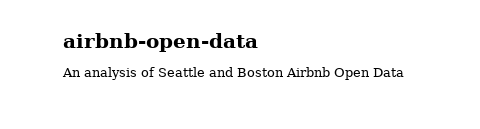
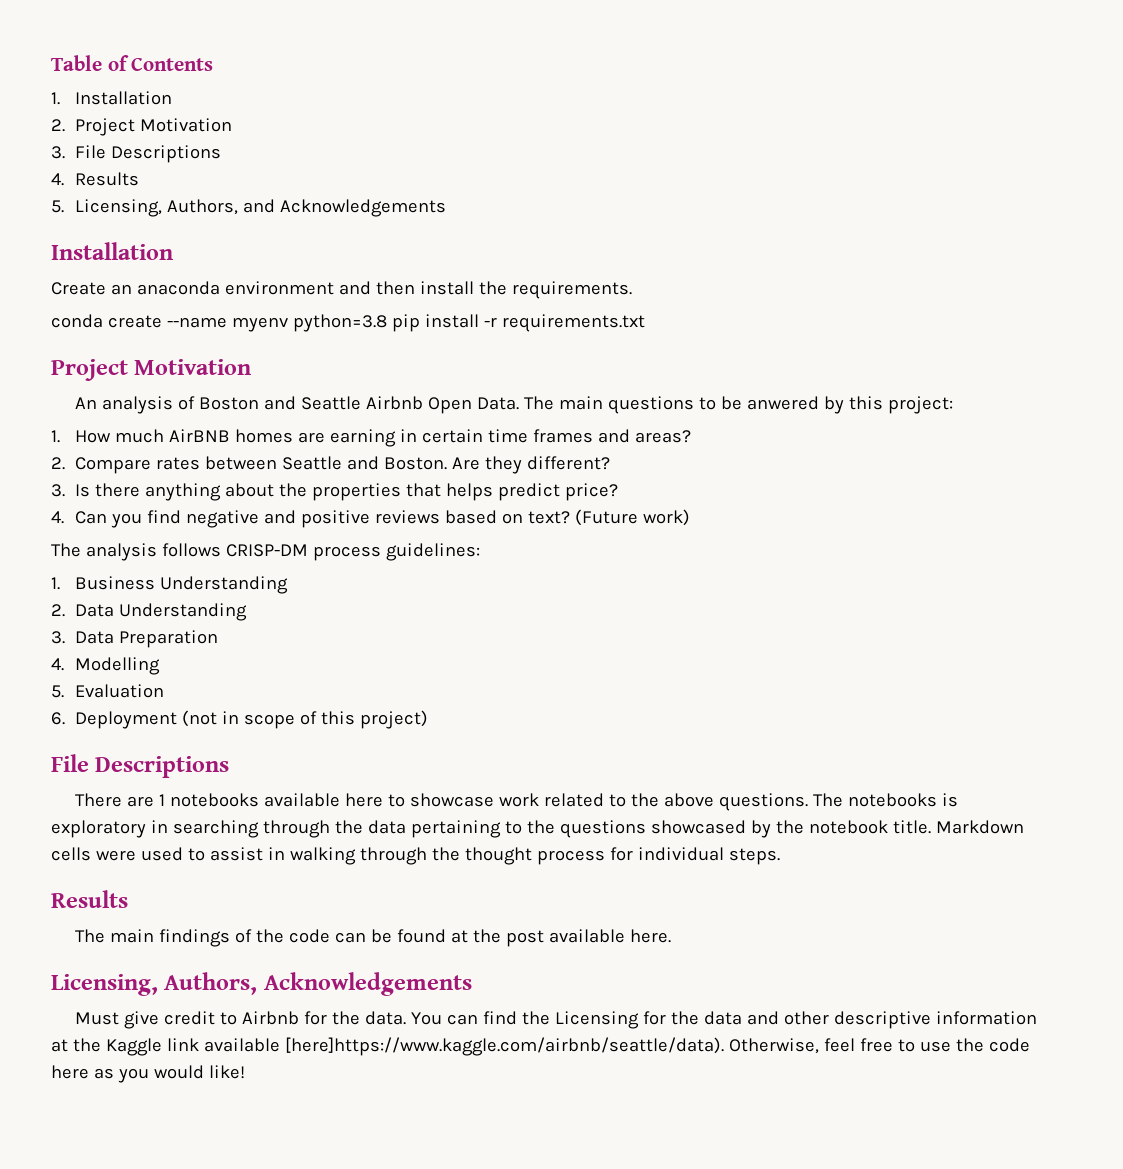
- airbnb-open-data
- An analysis of Seattle and Boston Airbnb Open Data
+ Table of Contents
+ 1. Installation
+ 2. Project Motivation
+ 3. File Descriptions
+ 4. Results
+ 5. Licensing, Authors, and Acknowledgements
+ Installation
+ Create an anaconda environment and then install the requirements.
+ conda create --name myenv python=3.8 pip install -r requirements.txt
+ Project Motivation
+ An analysis of Boston and Seattle Airbnb Open Data. The main questions to be anwered by this project:
+ 1. How much AirBNB homes are earning in certain time frames and areas?
+ 2. Compare rates between Seattle and Boston. Are they different?
+ 3. Is there anything about the properties that helps predict price?
+ 4. Can you find negative and positive reviews based on text? (Future work)
+ The analysis follows CRISP-DM process guidelines:
+ 1. Business Understanding
+ 2. Data Understanding
+ 3. Data Preparation
+ 4. Modelling
+ 5. Evaluation
+ 6. Deployment (not in scope of this project)
+ File Descriptions
+ There are 1 notebooks available here to showcase work related to the above questions. The notebooks is exploratory in searching through the data pertaining to the questions showcased by the notebook title. Markdown cells were used to assist in walking through the thought process for individual steps.
+ Results
+ The main findings of the code can be found at the post available here.
+ Licensing, Authors, Acknowledgements
+ Must give credit to Airbnb for the data. You can find the Licensing for the data and other descriptive information at the Kaggle link available [here]https://www.kaggle.com/airbnb/seattle/data). Otherwise, feel free to use the code here as you would like!

